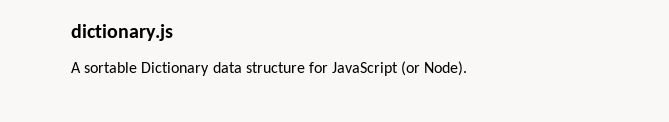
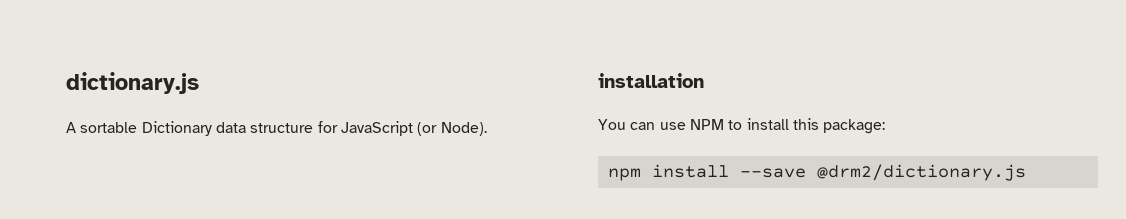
+ installation
+ You can use NPM to install this package:
+ npm install --save @drm2/dictionary.js

